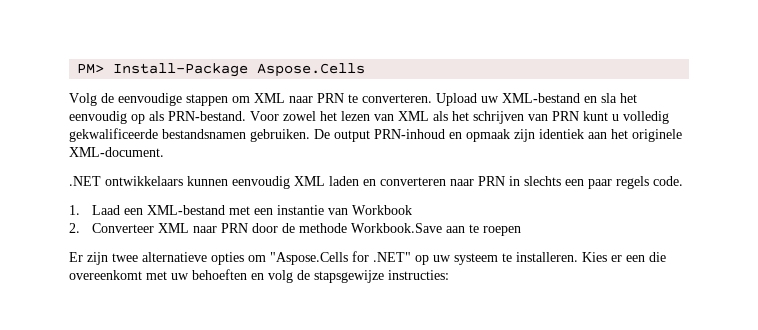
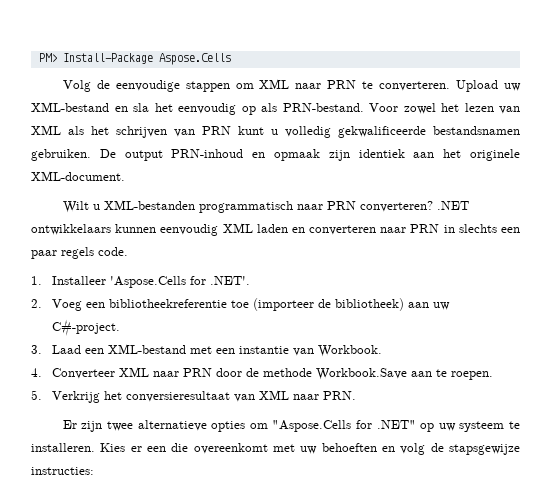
- .NET ontwikkelaars kunnen eenvoudig XML laden en converteren naar PRN in slechts een paar regels code.
+ Wilt u XML-bestanden programmatisch naar PRN converteren? .NET ontwikkelaars kunnen eenvoudig XML laden en converteren naar PRN in slechts een paar regels code.
- 1. Laad een XML-bestand met een instantie van Workbook
- 2. Converteer XML naar PRN door de methode Workbook.Save aan te roepen
+ 1. Installeer 'Aspose.Cells for .NET'.
+ 2. Voeg een bibliotheekreferentie toe (importeer de bibliotheek) aan uw C#-project.
+ 3. Laad een XML-bestand met een instantie van Workbook.
+ 4. Converteer XML naar PRN door de methode Workbook.Save aan te roepen.
+ 5. Verkrijg het conversieresultaat van XML naar PRN.

